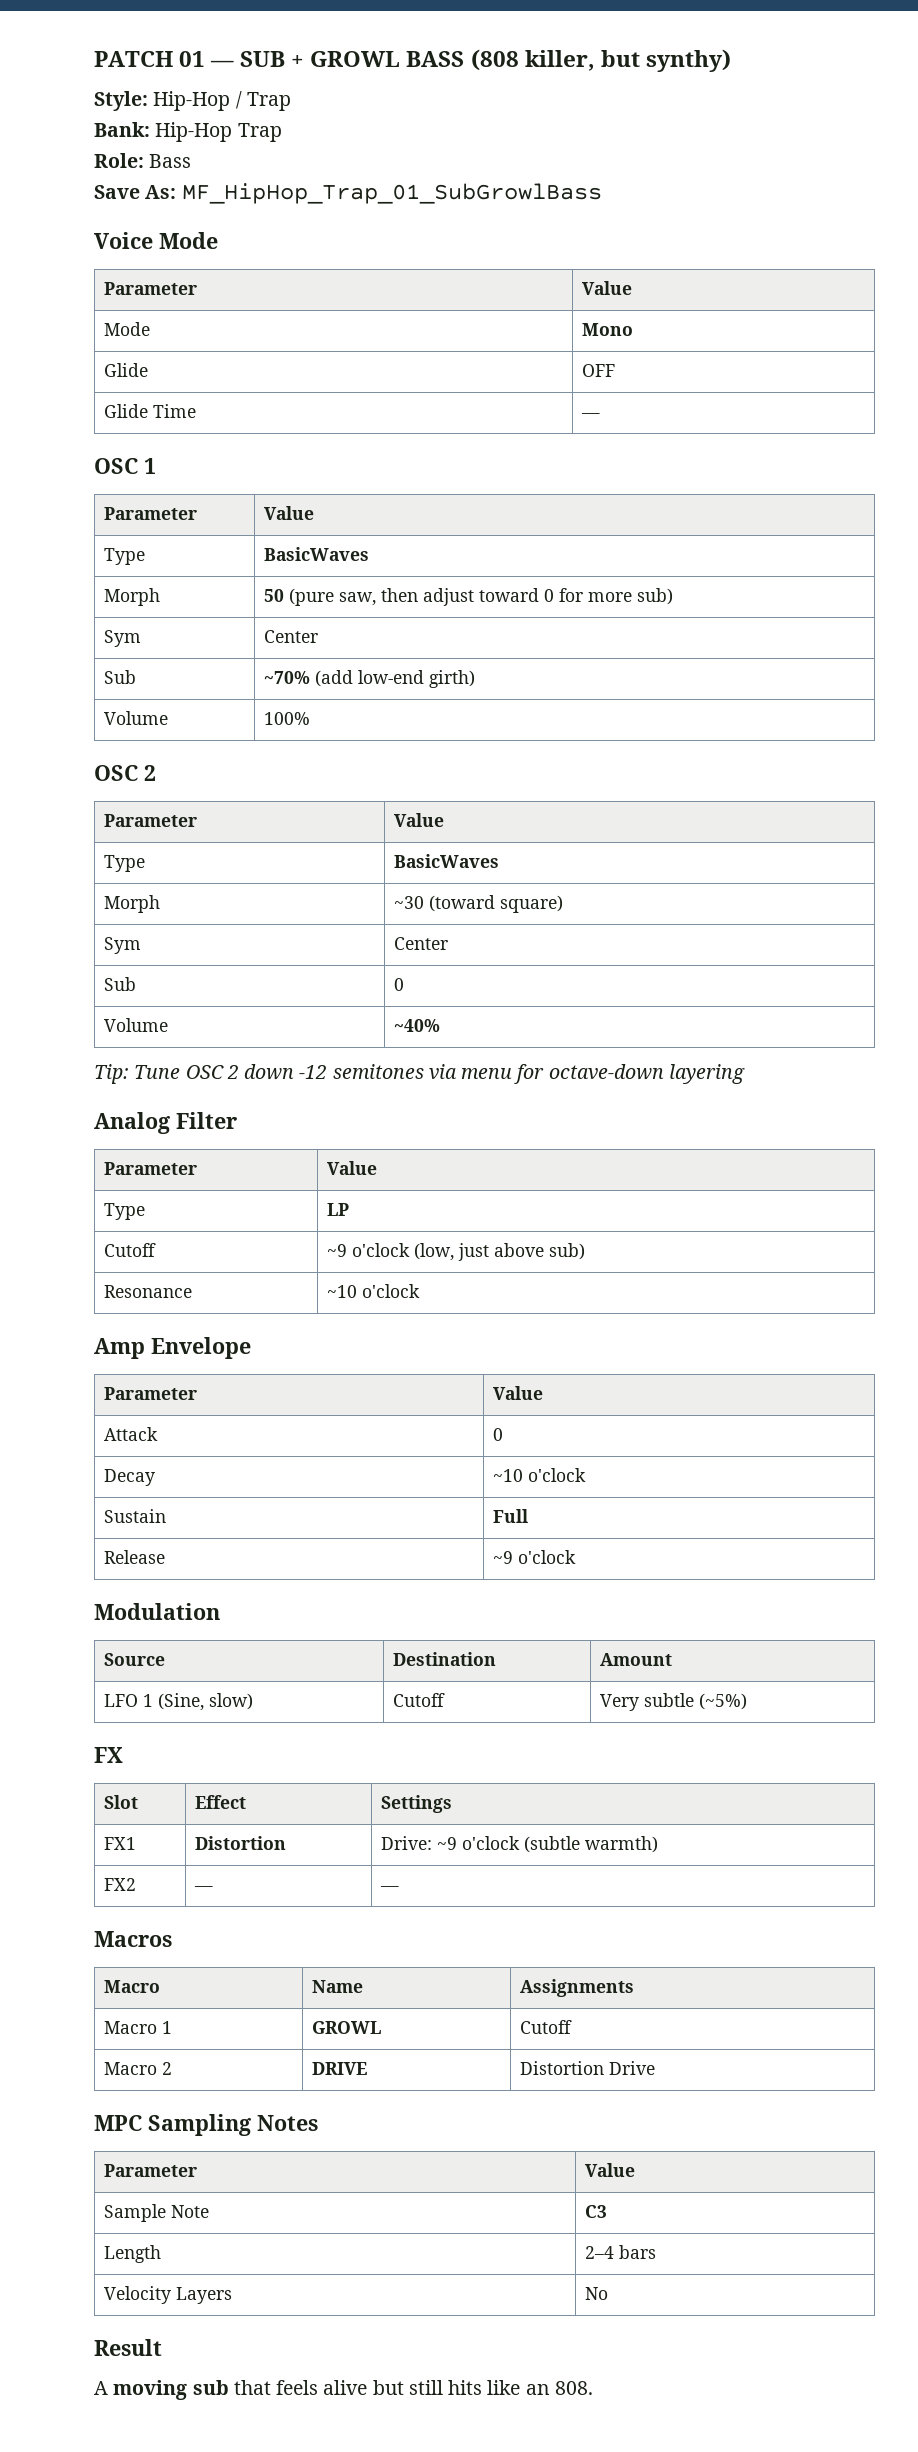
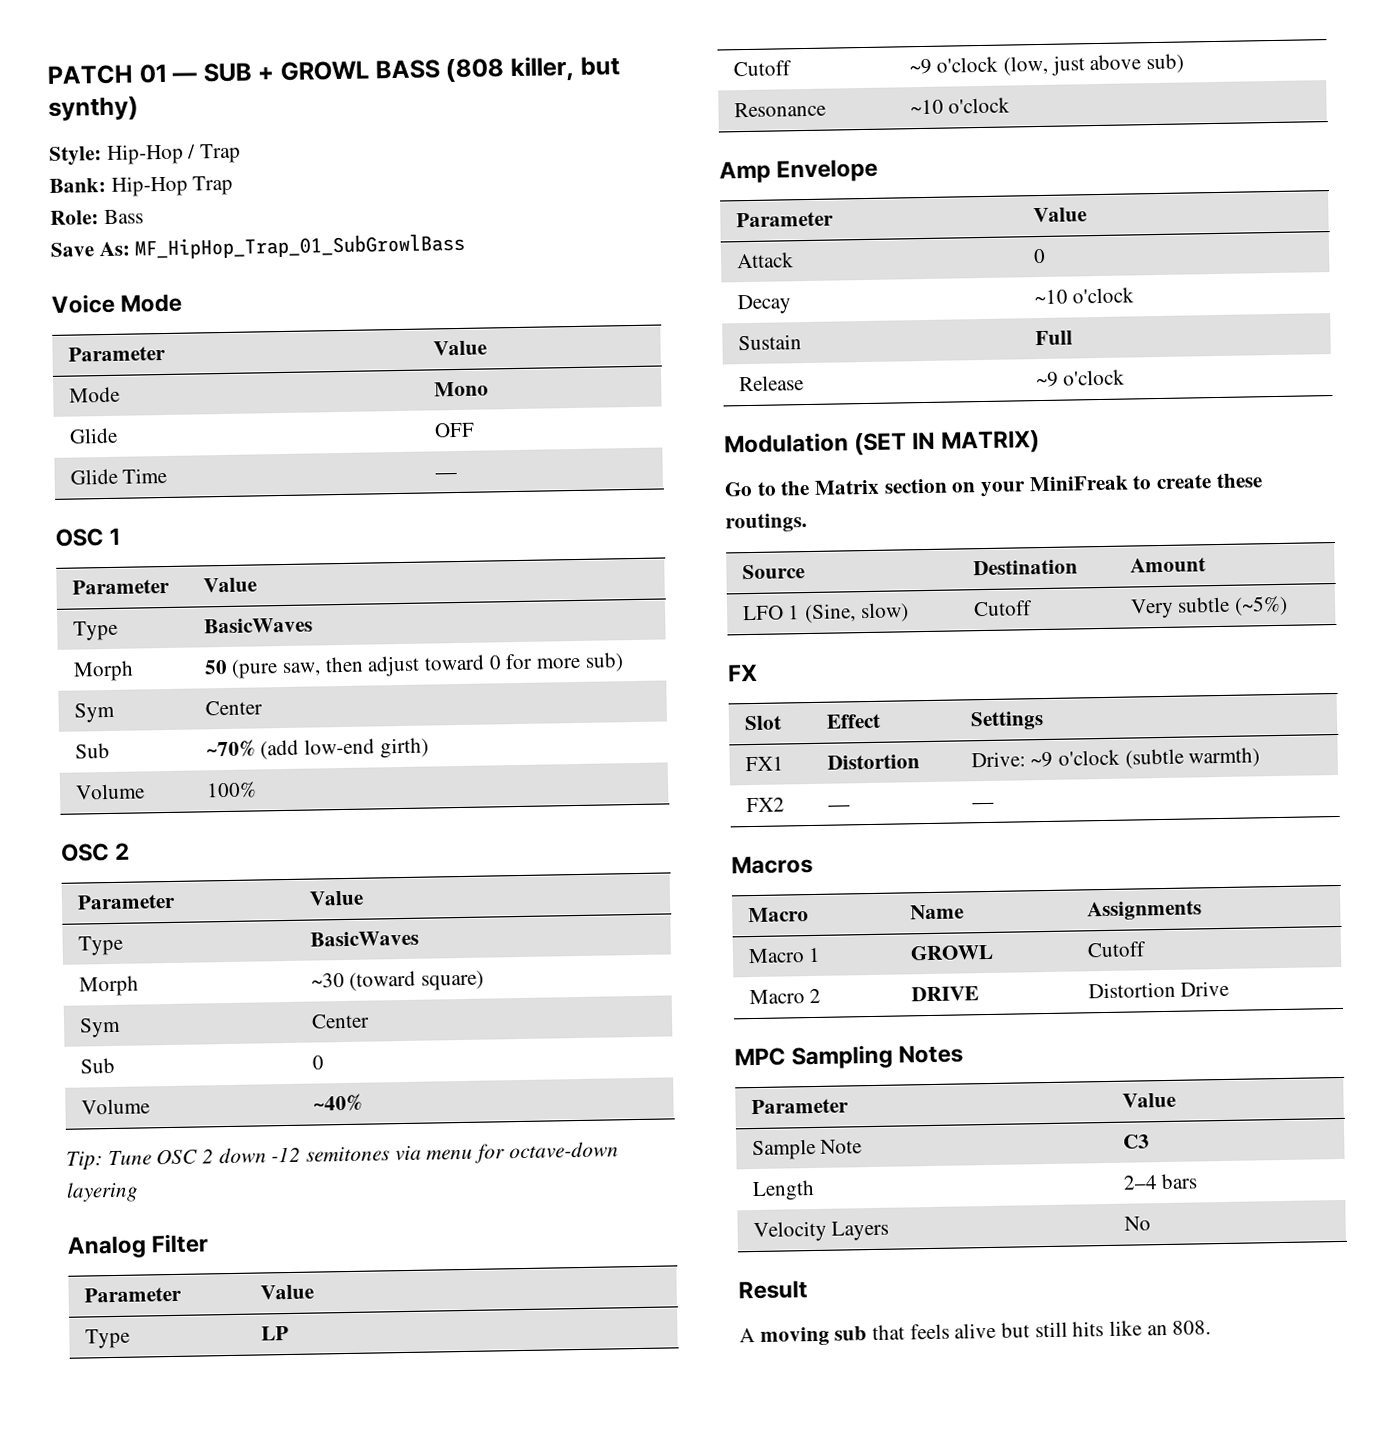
- Modulation
+ Modulation (SET IN MATRIX)
+ Go to the Matrix section on your MiniFreak to create these routings.

